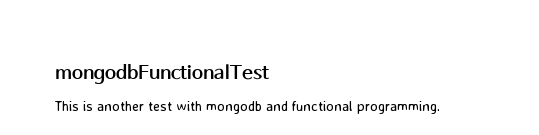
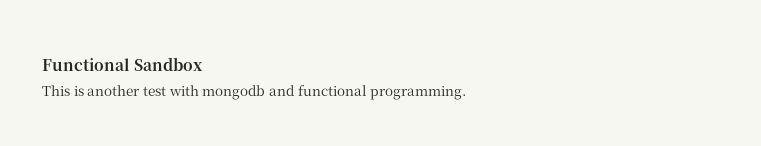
- mongodbFunctionalTest
+ Functional Sandbox

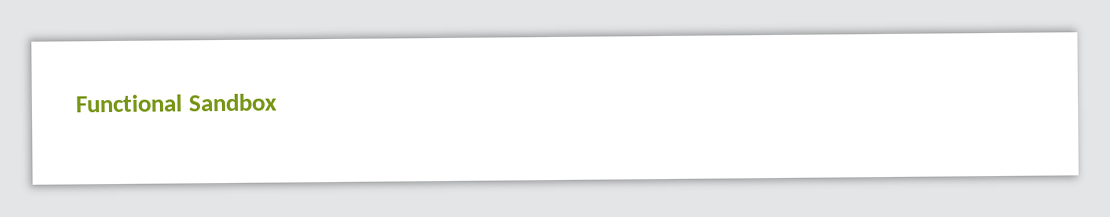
- This is another test with mongodb and functional programming.

